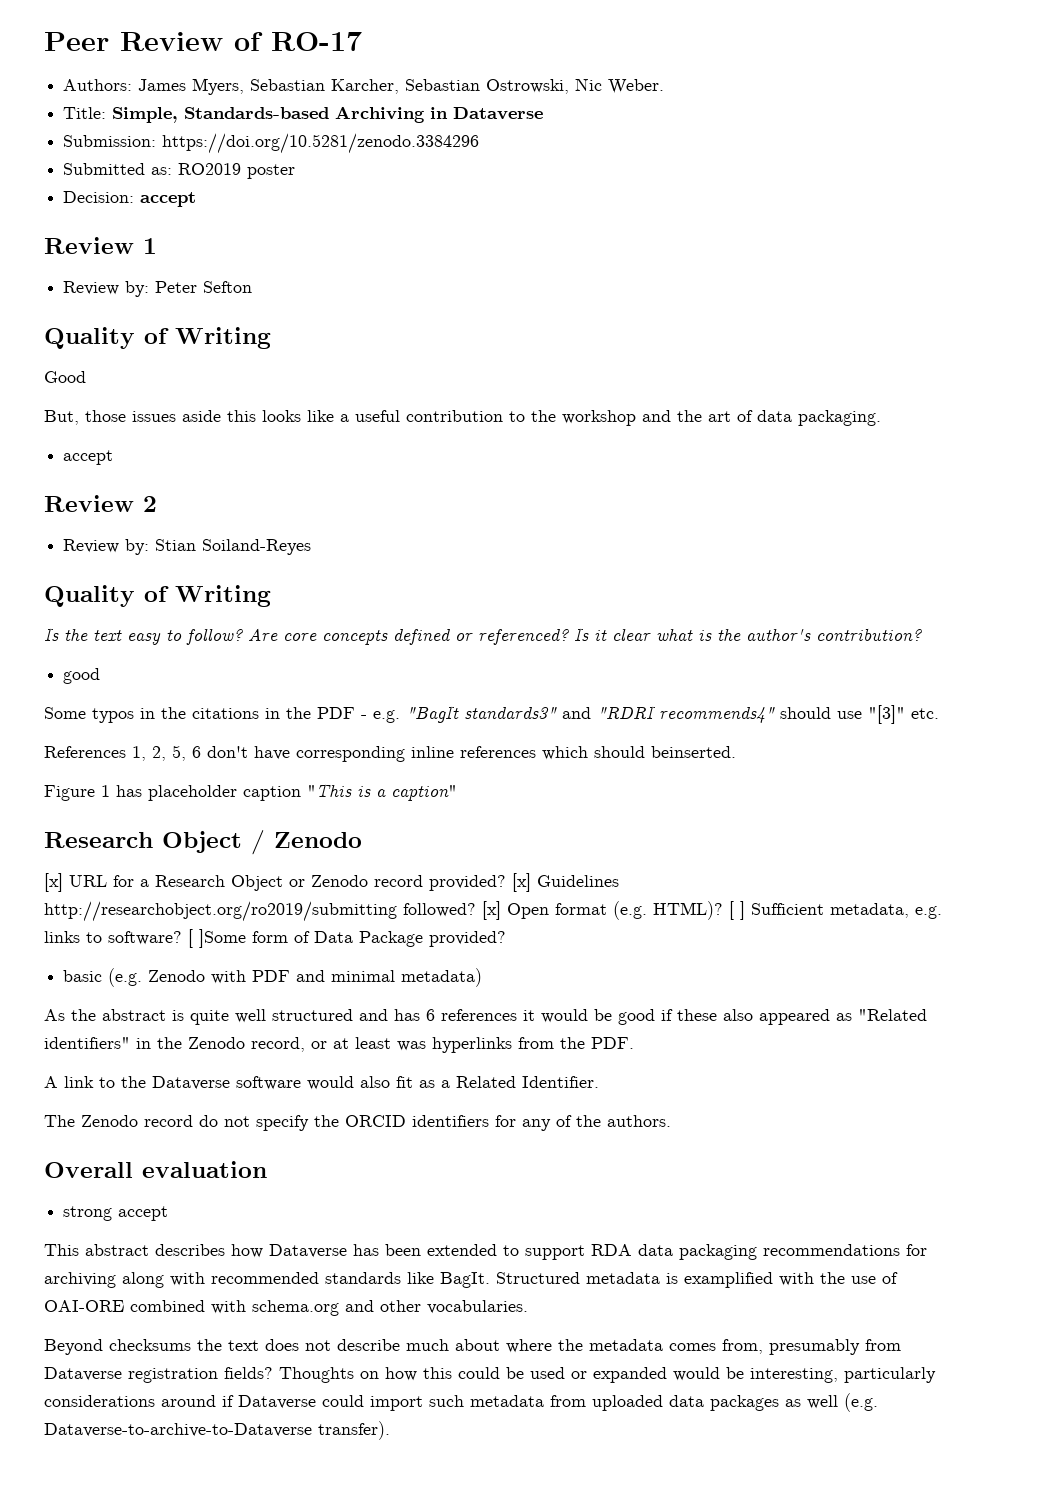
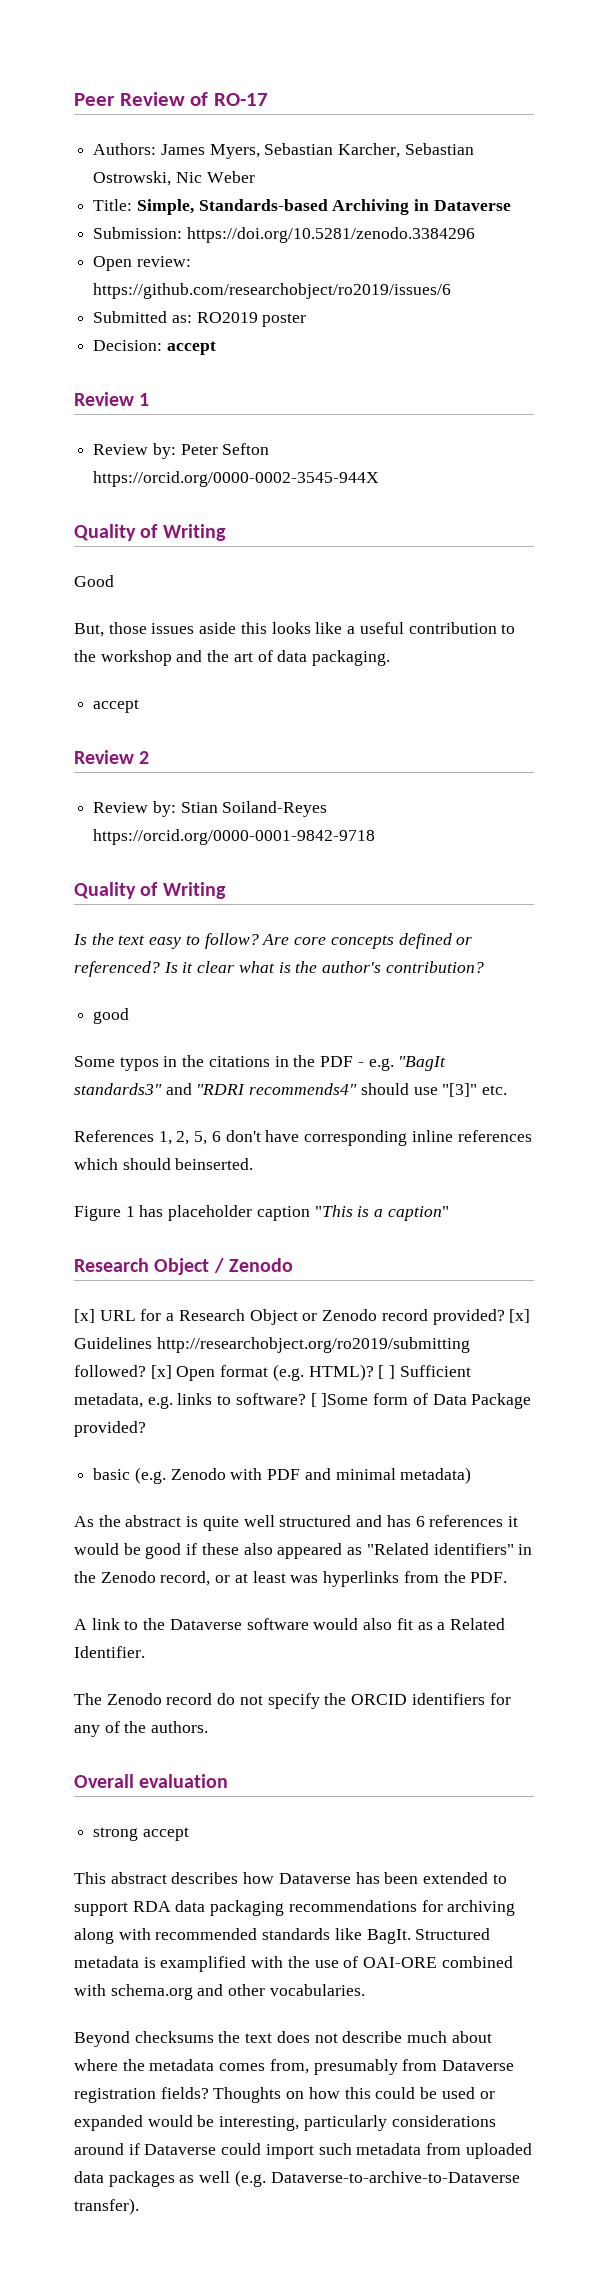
- Authors: James Myers, Sebastian Karcher, Sebastian Ostrowski, Nic Weber.
+ Authors: James Myers, Sebastian Karcher, Sebastian Ostrowski, Nic Weber
+ Open review: https://github.com/researchobject/ro2019/issues/6
- Review by: Peter Sefton
+ Review by: Peter Sefton https://orcid.org/0000-0002-3545-944X
- Review by: Stian Soiland-Reyes
+ Review by: Stian Soiland-Reyes https://orcid.org/0000-0001-9842-9718

